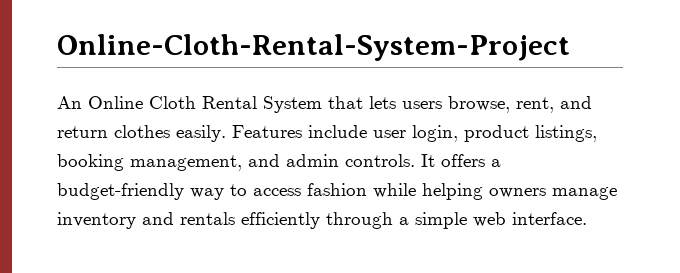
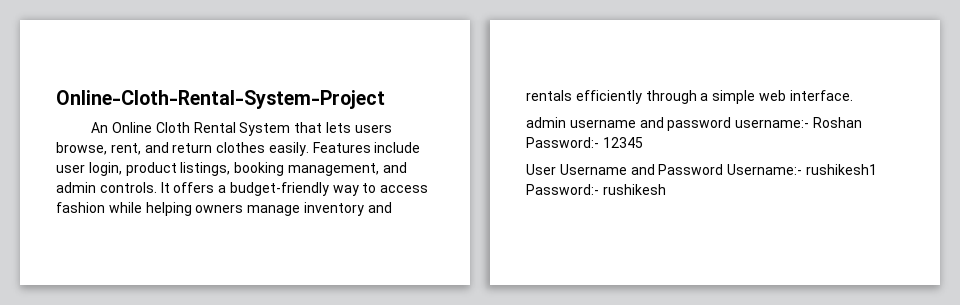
+ admin username and password username:- Roshan Password:- 12345
+ User Username and Password Username:- rushikesh1 Password:- rushikesh

